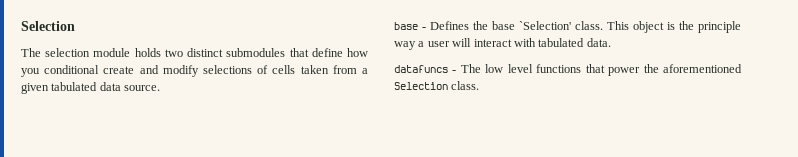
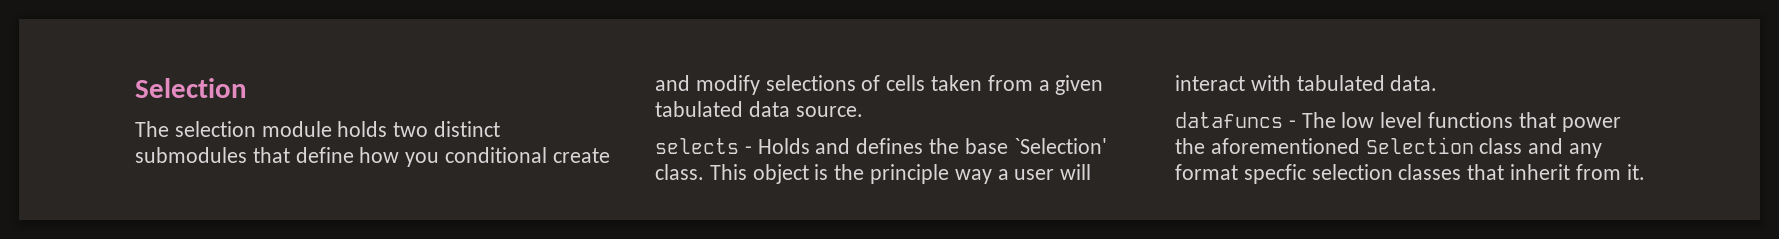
- base - Defines the base `Selection' class.
+ selects - Holds and defines the base `Selection' class.
- datafuncs - The low level functions that power the aforementioned Selection class.
+ datafuncs - The low level functions that power the aforementioned Selection class and any format specfic selection classes that inherit from it.

